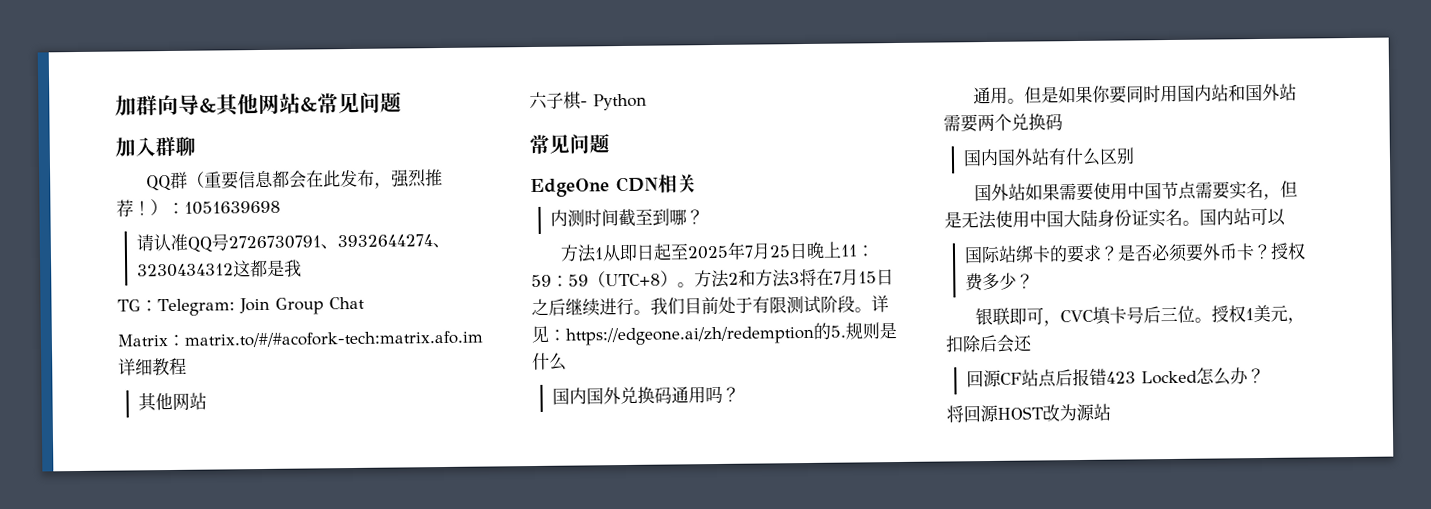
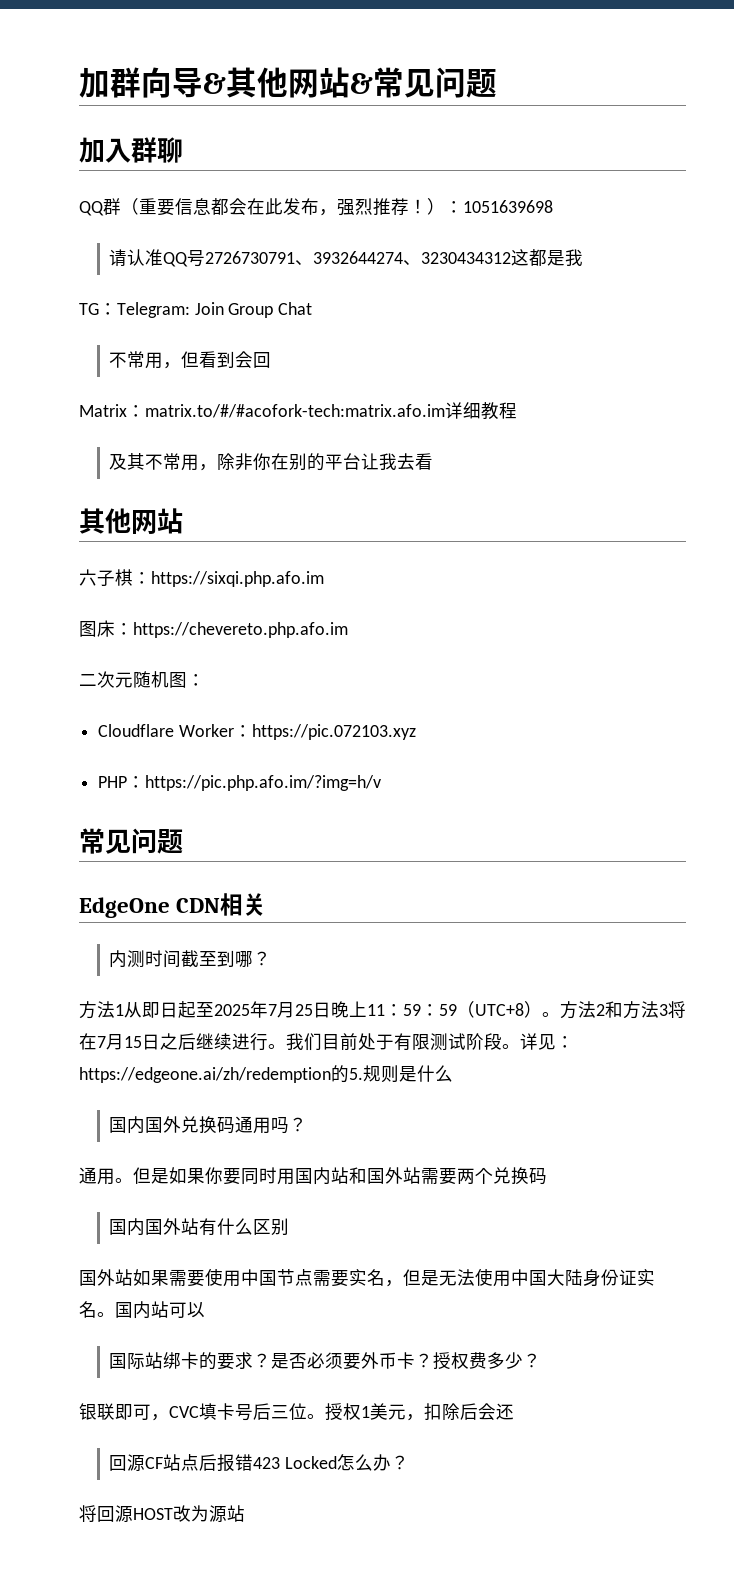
+ 不常用，但看到会回
  Matrix：matrix.to/#/#acofork-tech:matrix.afo.im详细教程
+ 及其不常用，除非你在别的平台让我去看
  其他网站
- 六子棋- Python
+ 六子棋：https://sixqi.php.afo.im
+ 图床：https://chevereto.php.afo.im
+ 二次元随机图：
+ Cloudflare Worker：https://pic.072103.xyz
+ PHP：https://pic.php.afo.im/?img=h/v

